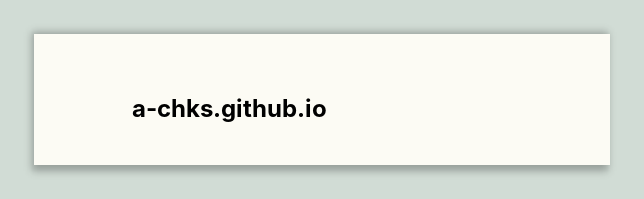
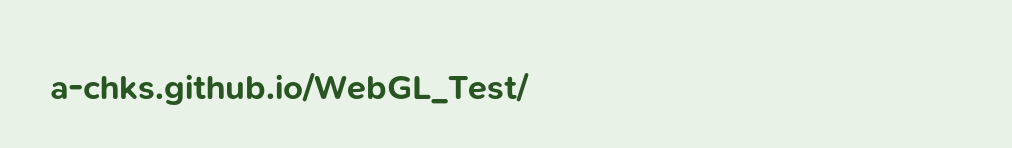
- a-chks.github.io
+ a-chks.github.io/WebGL_Test/

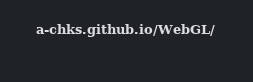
- a-chks.github.io/WebGL_Test/
+ a-chks.github.io/WebGL/

